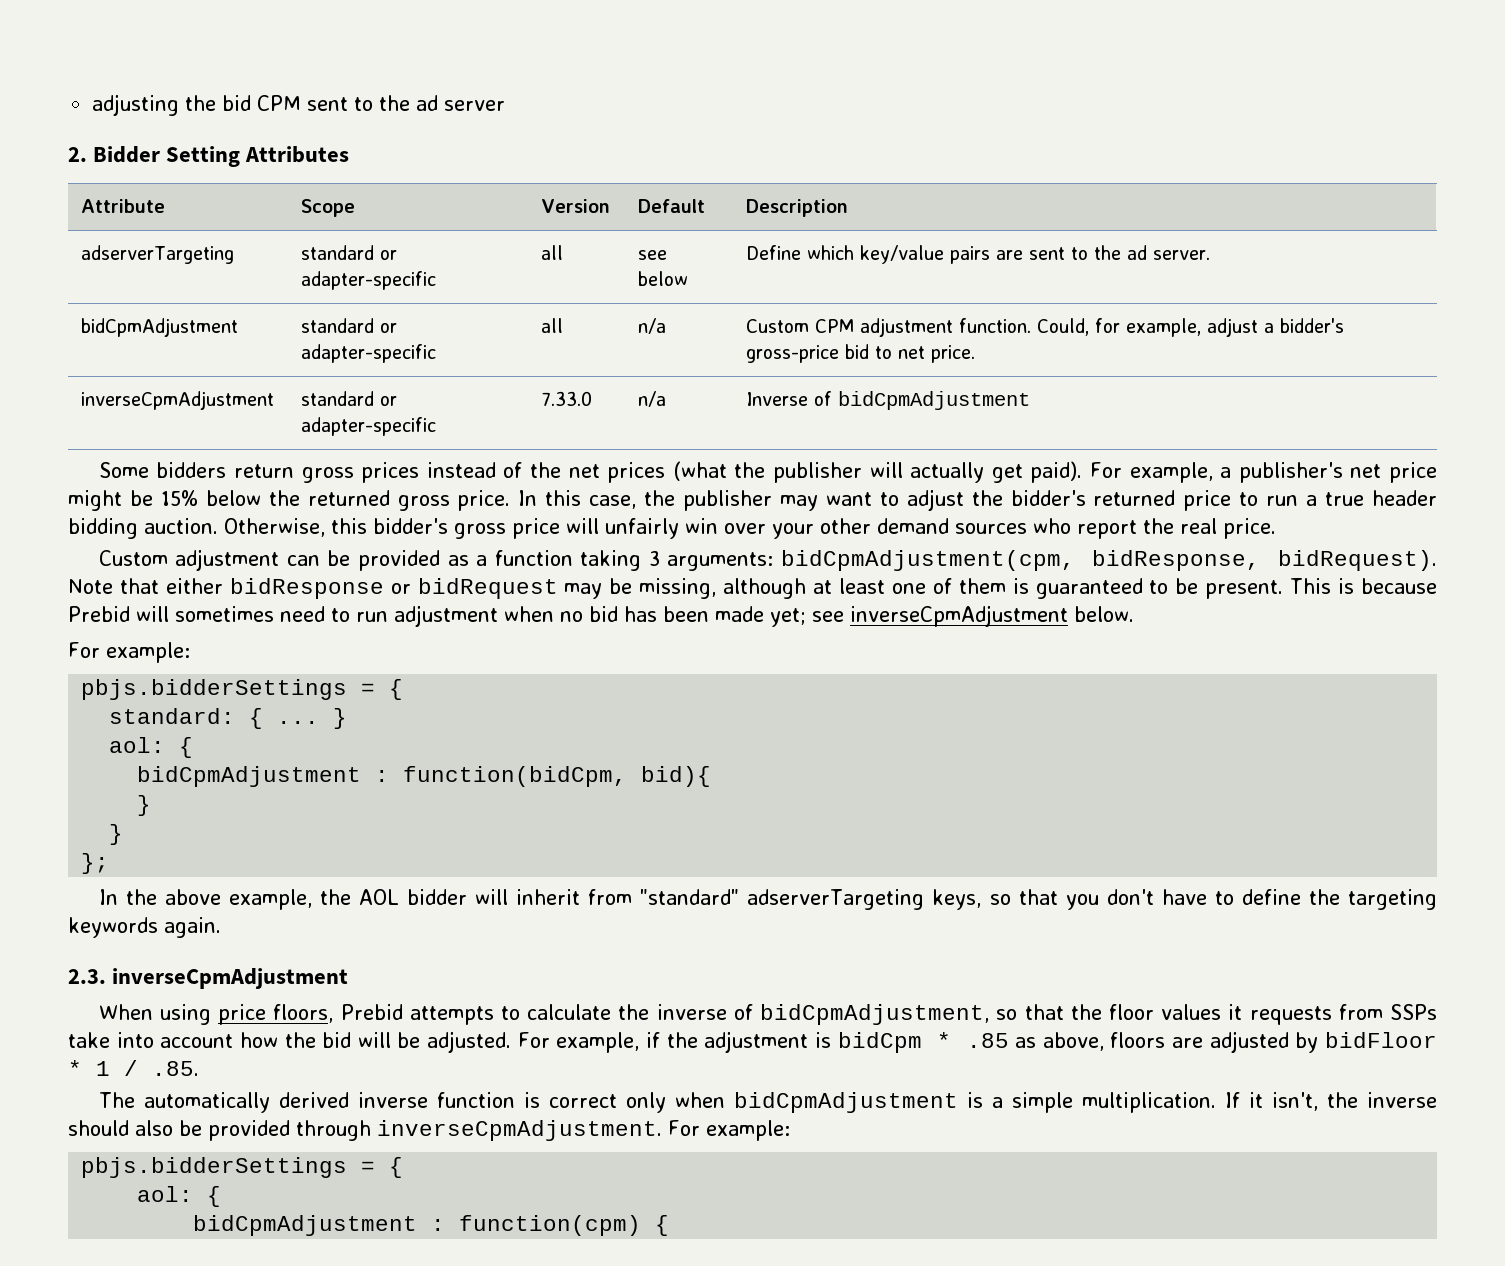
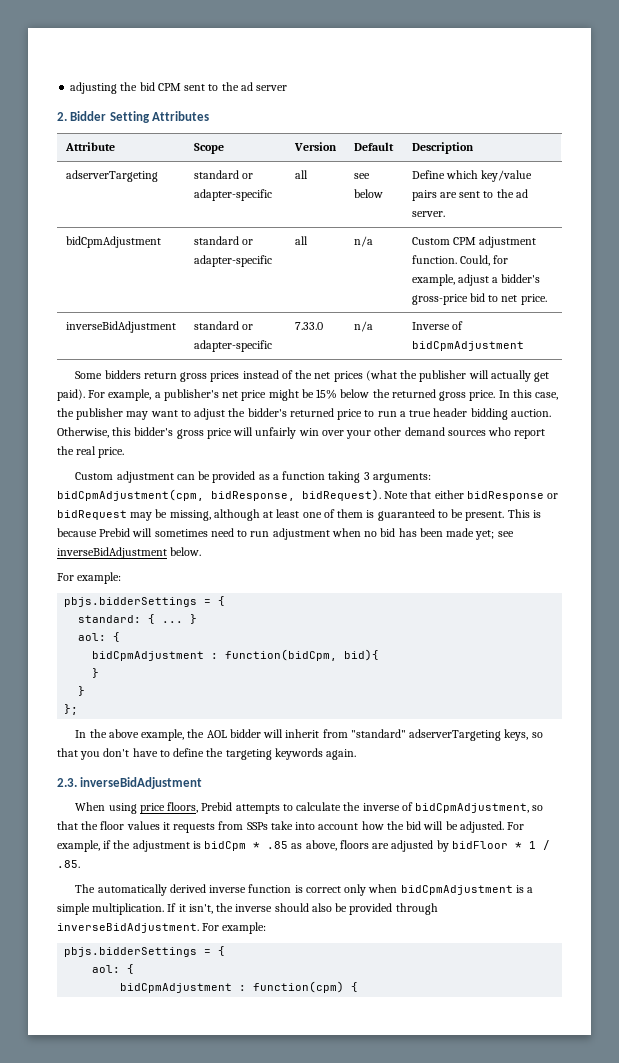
- inverseCpmAdjustment | standard or adapter-specific | 7.33.0 | n/a | Inverse of bidCpmAdjustment
+ inverseBidAdjustment | standard or adapter-specific | 7.33.0 | n/a | Inverse of bidCpmAdjustment
- This is because Prebid will sometimes need to run adjustment when no bid has been made yet; see inverseCpmAdjustment below.
+ This is because Prebid will sometimes need to run adjustment when no bid has been made yet; see inverseBidAdjustment below.
- 2.3. inverseCpmAdjustment
+ 2.3. inverseBidAdjustment
- If it isn't, the inverse should also be provided through inverseCpmAdjustment.
+ If it isn't, the inverse should also be provided through inverseBidAdjustment.

